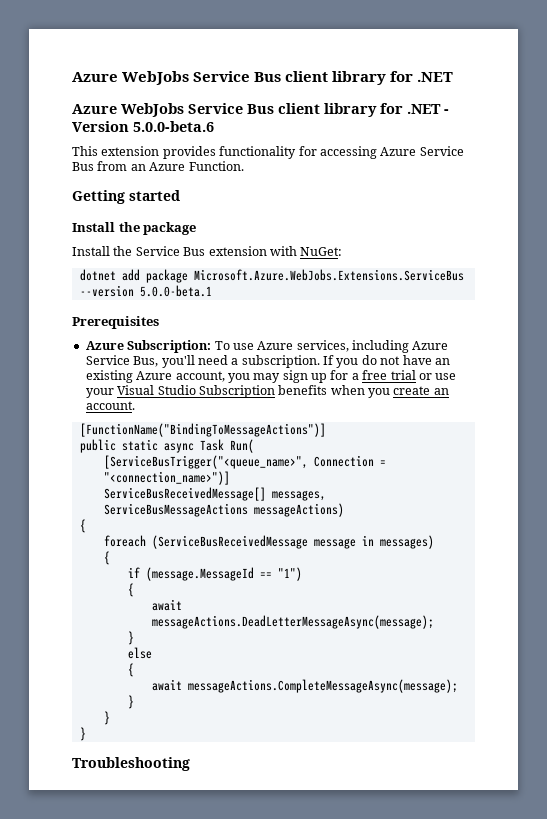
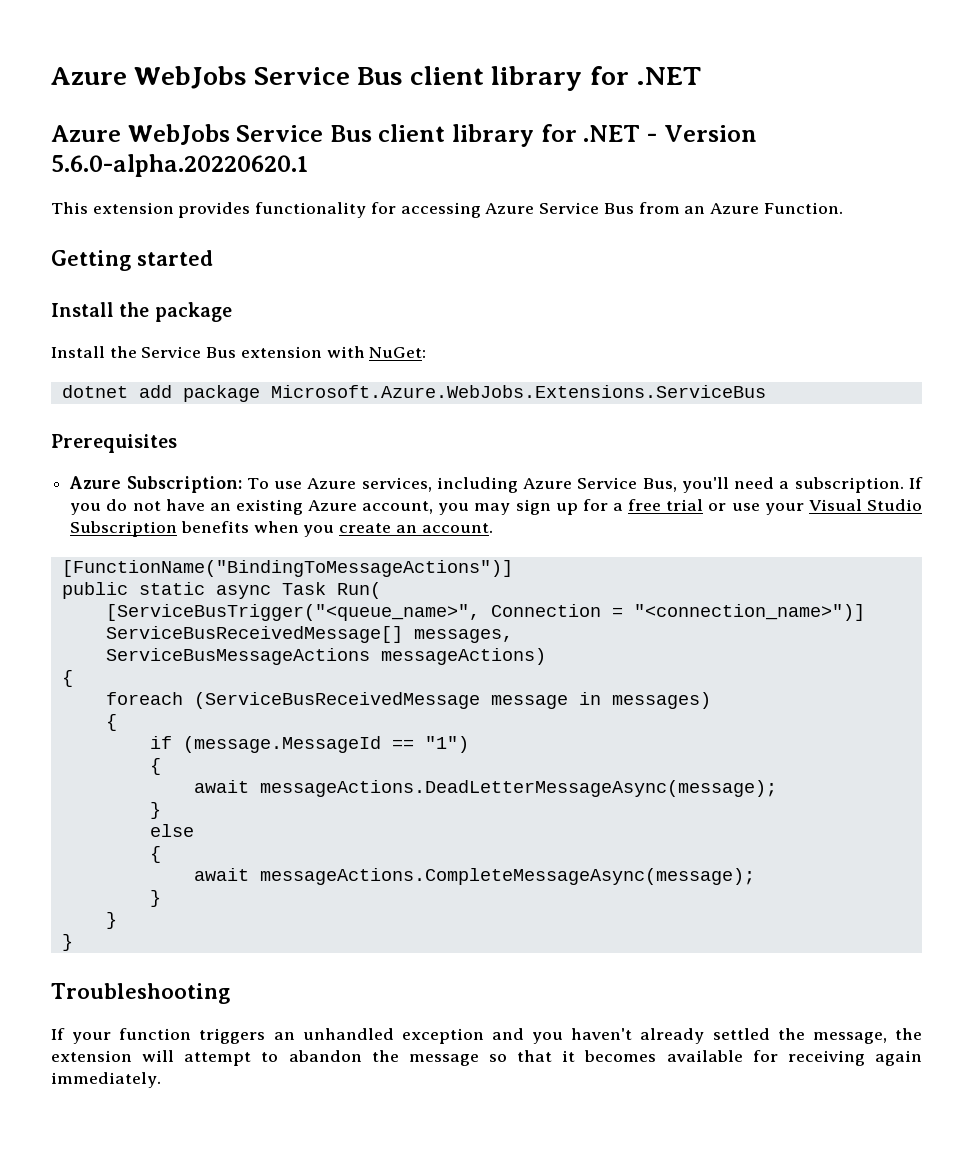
- Azure WebJobs Service Bus client library for .NET - Version 5.0.0-beta.6
+ Azure WebJobs Service Bus client library for .NET - Version 5.6.0-alpha.20220620.1
- dotnet add package Microsoft.Azure.WebJobs.Extensions.ServiceBus --version 5.0.0-beta.1
+ dotnet add package Microsoft.Azure.WebJobs.Extensions.ServiceBus
+ If your function triggers an unhandled exception and you haven't already settled the message, the extension will attempt to abandon the message so that it becomes available for receiving again immediately.

